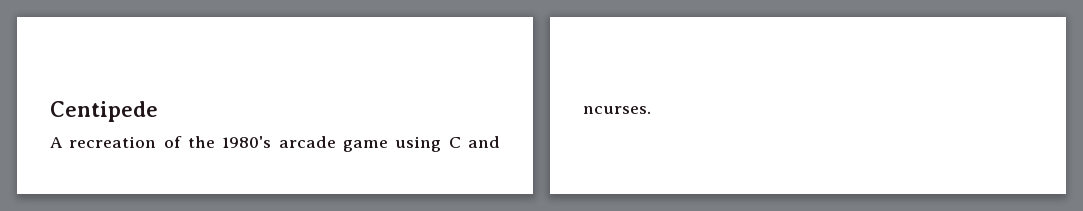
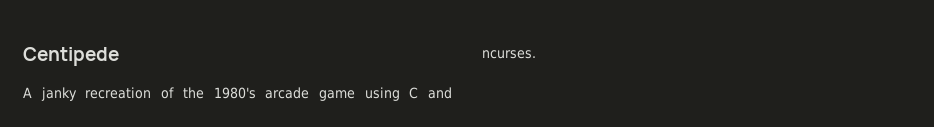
- A recreation of the 1980's arcade game using C and ncurses.
+ A janky recreation of the 1980's arcade game using C and ncurses.

